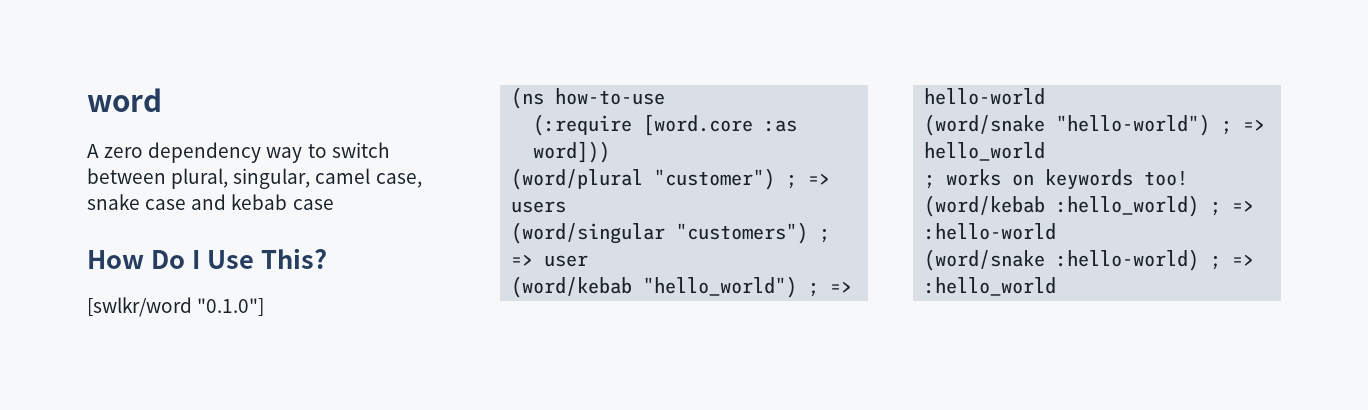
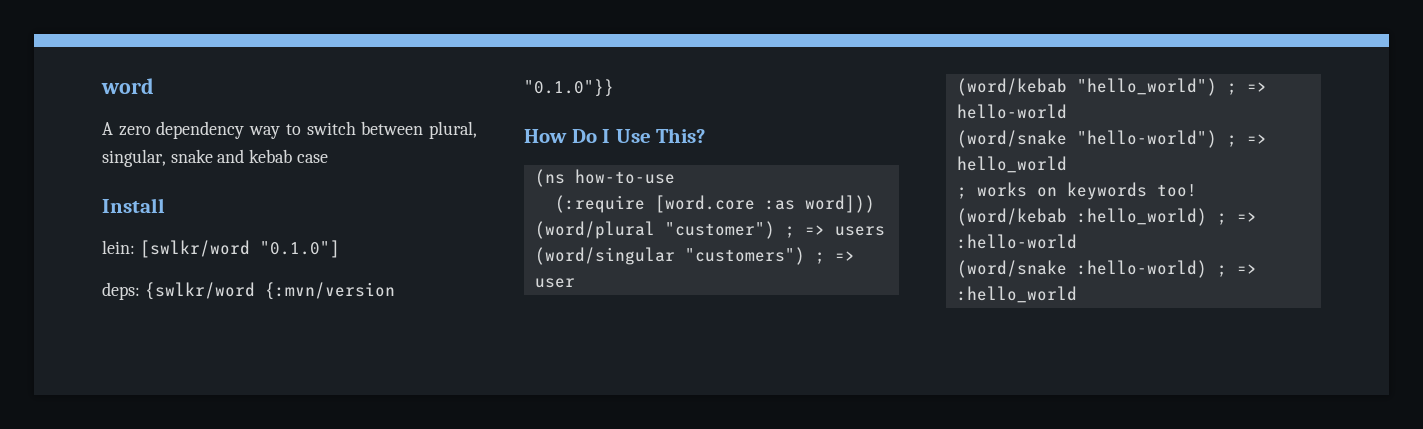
- A zero dependency way to switch between plural, singular, camel case, snake case and kebab case
+ A zero dependency way to switch between plural, singular, snake and kebab case
+ Install
+ lein: [swlkr/word "0.1.0"]
+ deps: {swlkr/word {:mvn/version "0.1.0"}}
- [swlkr/word "0.1.0"]

